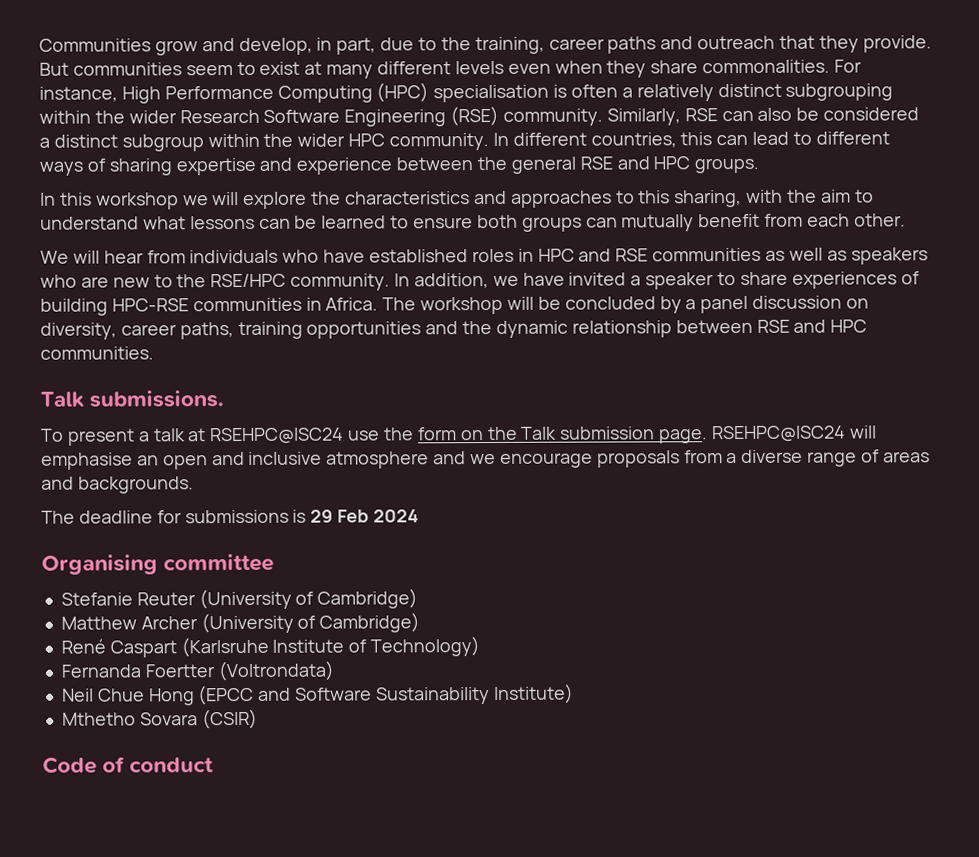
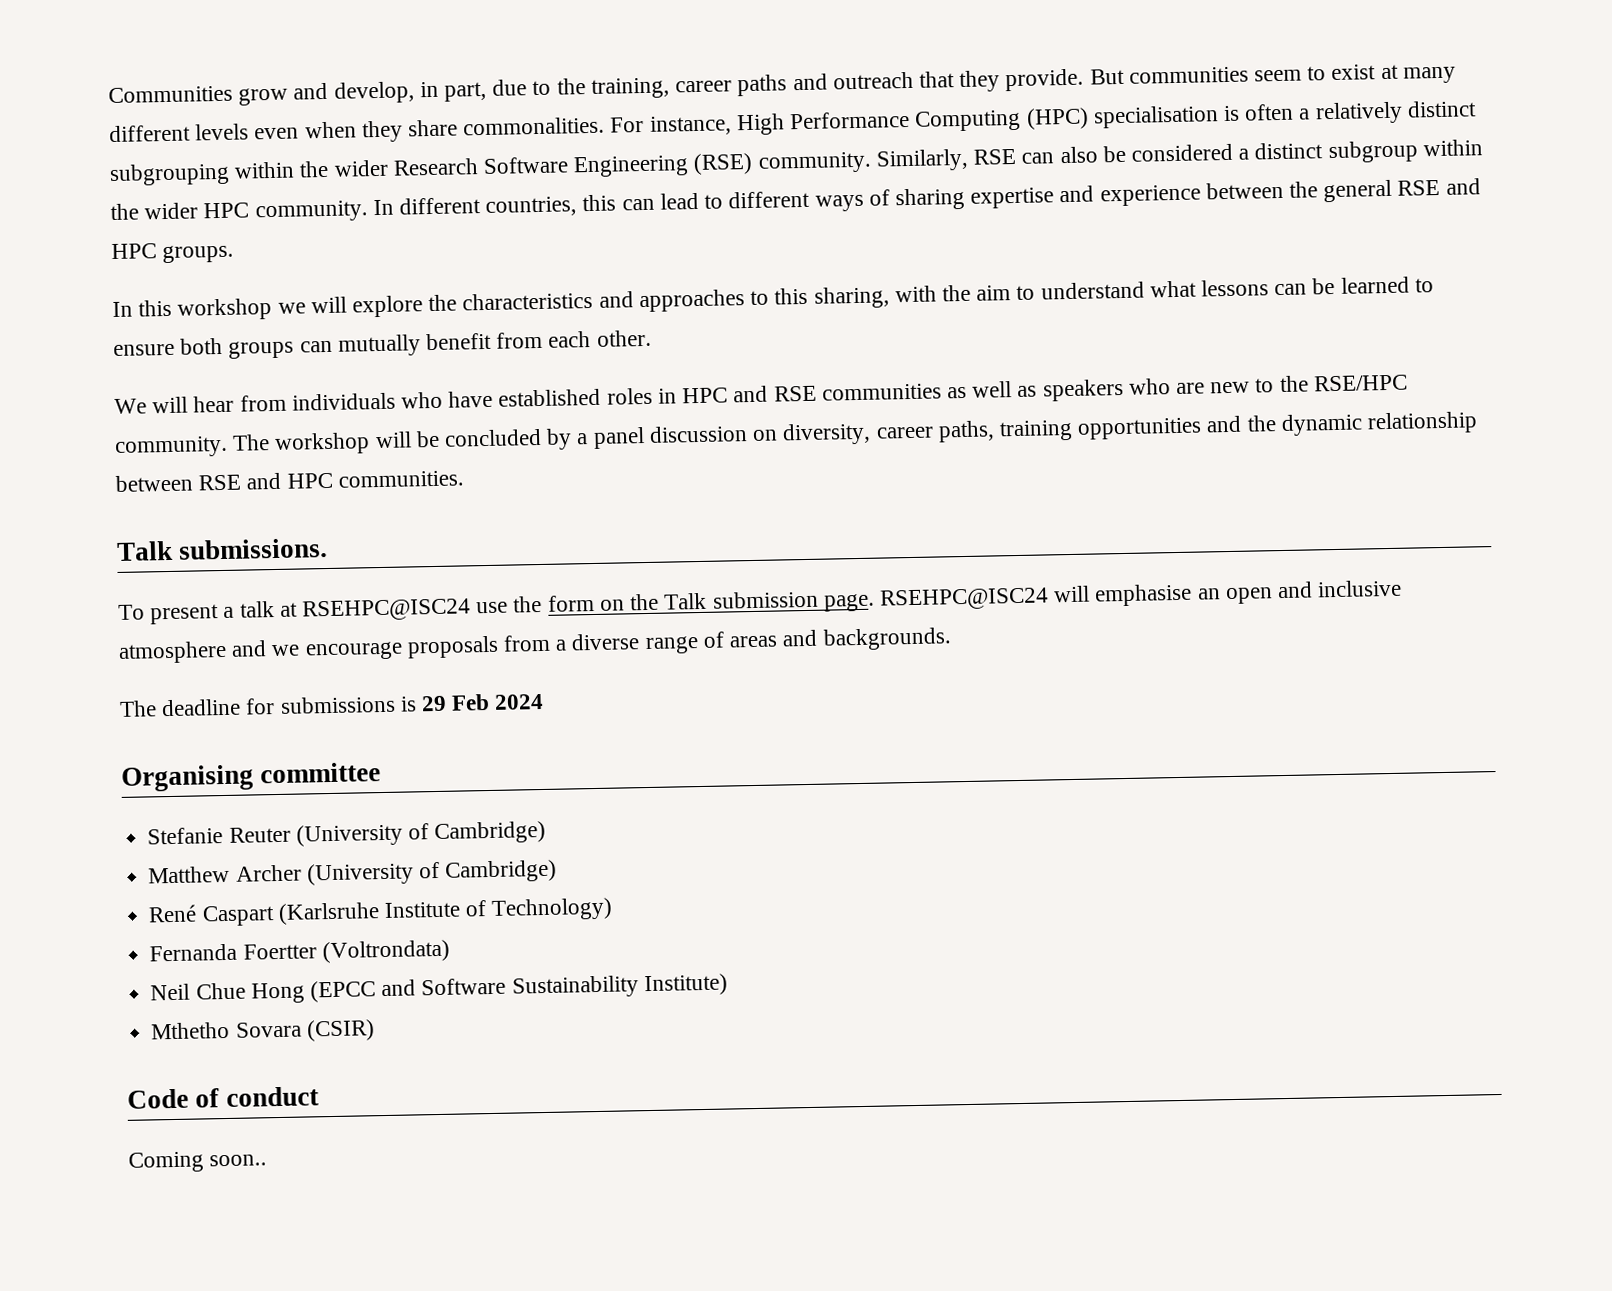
- In addition, we have invited a speaker to share experiences of building HPC-RSE communities in Africa.
+ Coming soon..

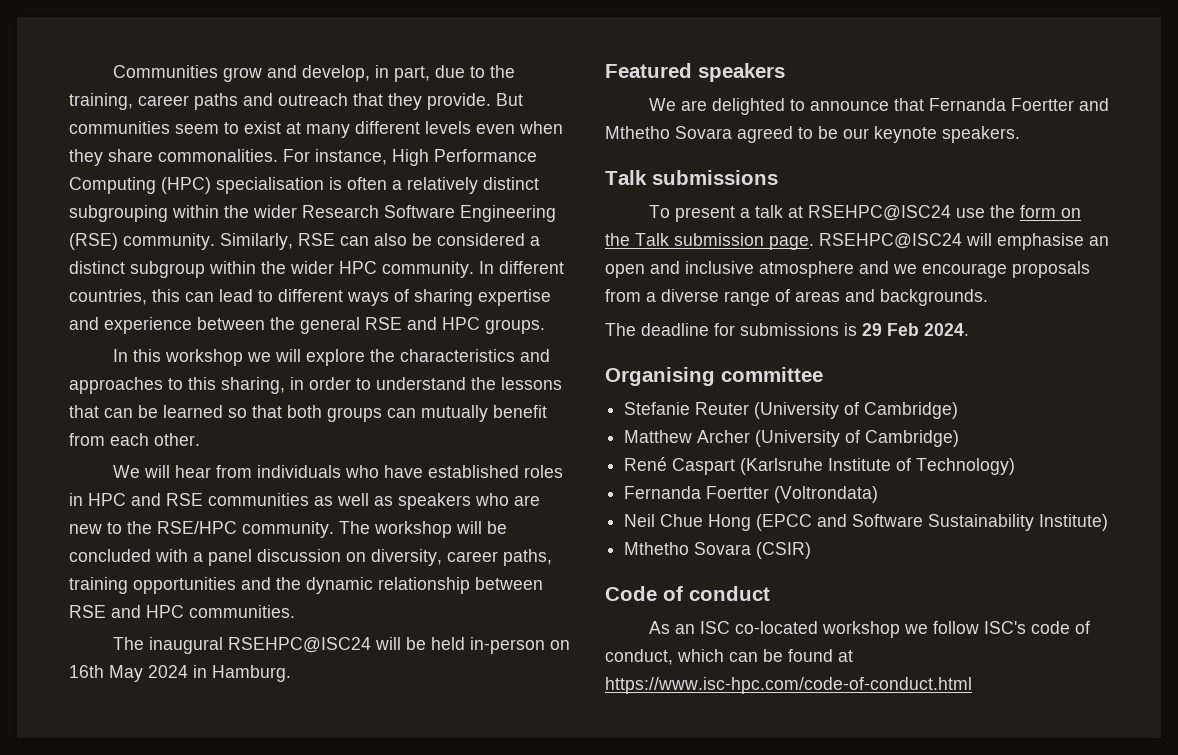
- In this workshop we will explore the characteristics and approaches to this sharing, with the aim to understand what lessons can be learned to ensure both groups can mutually benefit from each other.
+ In this workshop we will explore the characteristics and approaches to this sharing, in order to understand the lessons that can be learned so that both groups can mutually benefit from each other.
- The workshop will be concluded by a panel discussion on diversity, career paths, training opportunities and the dynamic relationship between RSE and HPC communities.
+ The workshop will be concluded with a panel discussion on diversity, career paths, training opportunities and the dynamic relationship between RSE and HPC communities.
- Talk submissions.
+ The inaugural RSEHPC@ISC24 will be held in-person on 16th May 2024 in Hamburg.
+ Featured speakers
+ We are delighted to announce that Fernanda Foertter and Mthetho Sovara agreed to be our keynote speakers.
+ Talk submissions
- The deadline for submissions is 29 Feb 2024
+ The deadline for submissions is 29 Feb 2024.
- Coming soon..
+ As an ISC co-located workshop we follow ISC's code of conduct, which can be found at https://www.isc-hpc.com/code-of-conduct.html

